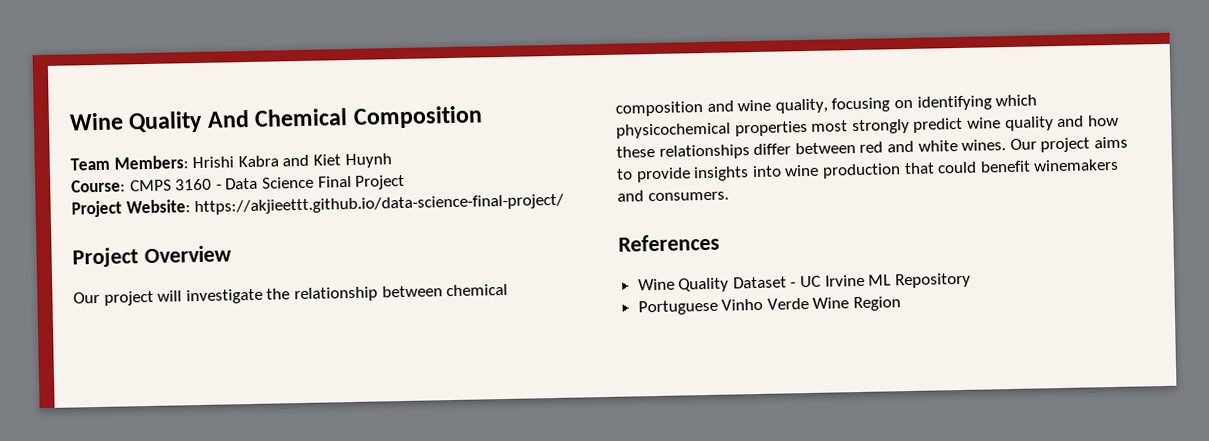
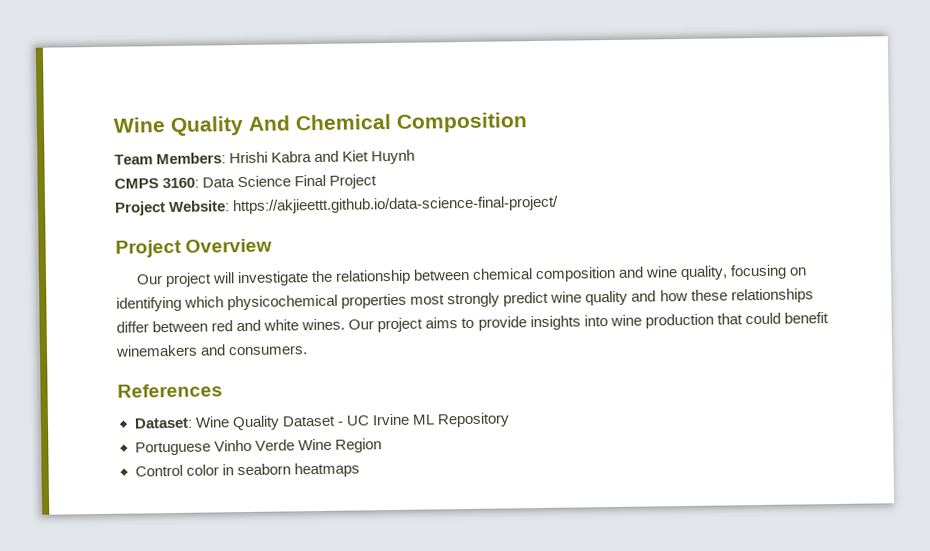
- Course: CMPS 3160 - Data Science Final Project
+ CMPS 3160: Data Science Final Project
- Wine Quality Dataset - UC Irvine ML Repository
+ Dataset: Wine Quality Dataset - UC Irvine ML Repository
+ Control color in seaborn heatmaps

